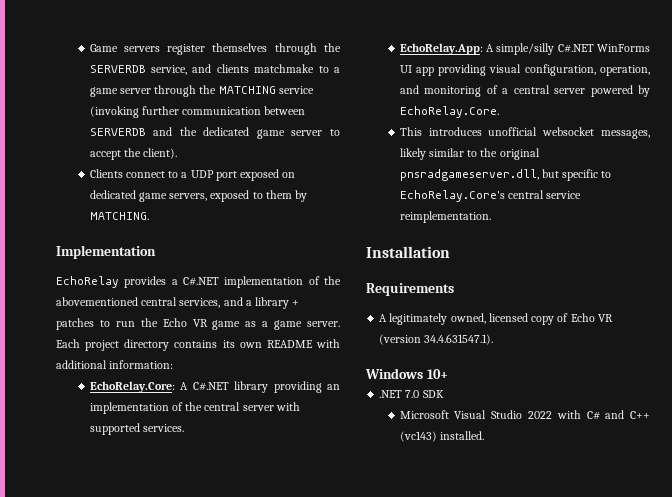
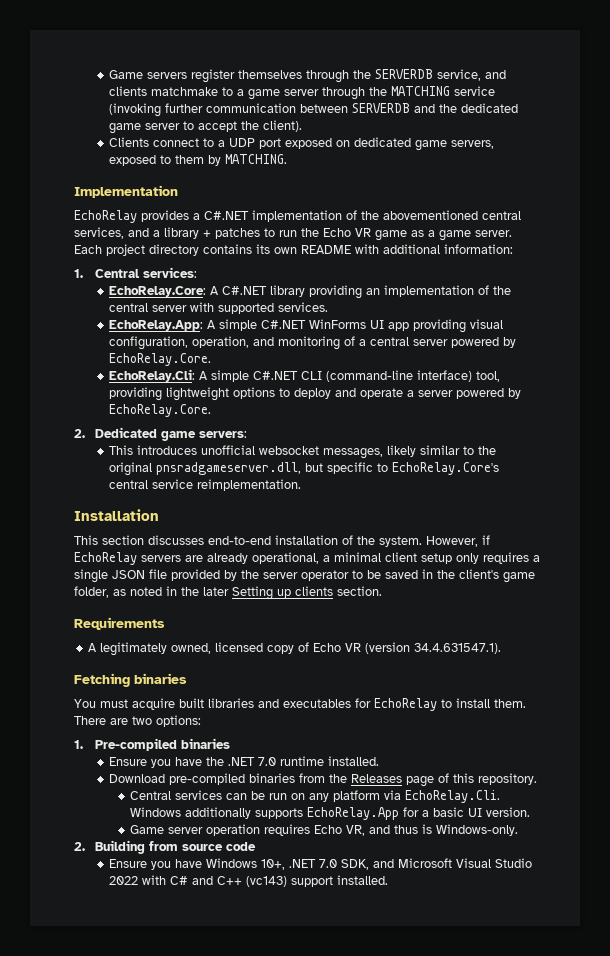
+ 1. Central services:
- EchoRelay.App: A simple/silly C#.NET WinForms UI app providing visual configuration, operation, and monitoring of a central server powered by EchoRelay.Core.
+ EchoRelay.App: A simple C#.NET WinForms UI app providing visual configuration, operation, and monitoring of a central server powered by EchoRelay.Core.
+ EchoRelay.Cli: A simple C#.NET CLI (command-line interface) tool, providing lightweight options to deploy and operate a server powered by EchoRelay.Core.
+ 2. Dedicated game servers:
+ This section discusses end-to-end installation of the system. However, if EchoRelay servers are already operational, a minimal client setup only requires a single JSON file provided by the server operator to be saved in the client's game folder, as noted in the later Setting up clients section.
- Windows 10+
- .NET 7.0 SDK
- Microsoft Visual Studio 2022 with C# and C++ (vc143) installed.
+ Fetching binaries
+ You must acquire built libraries and executables for EchoRelay to install them. There are two options:
+ 1. Pre-compiled binaries
+ Ensure you have the .NET 7.0 runtime installed.
+ Download pre-compiled binaries from the Releases page of this repository.
+ Central services can be run on any platform via EchoRelay.Cli. Windows additionally supports EchoRelay.App for a basic UI version.
+ Game server operation requires Echo VR, and thus is Windows-only.
+ 2. Building from source code
+ Ensure you have Windows 10+, .NET 7.0 SDK, and Microsoft Visual Studio 2022 with C# and C++ (vc143) support installed.

